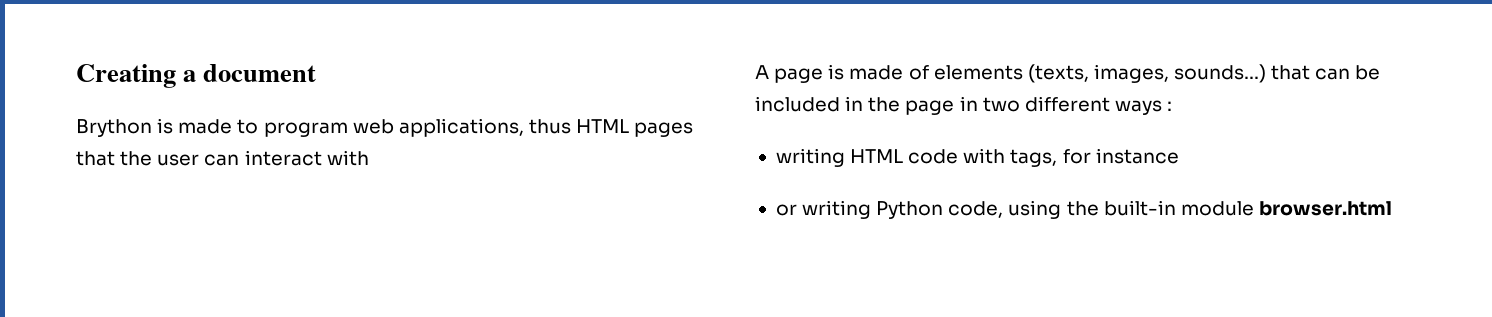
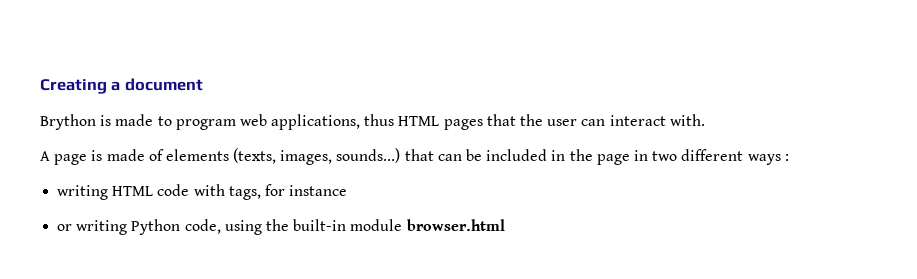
- Brython is made to program web applications, thus HTML pages that the user can interact with
+ Brython is made to program web applications, thus HTML pages that the user can interact with.

